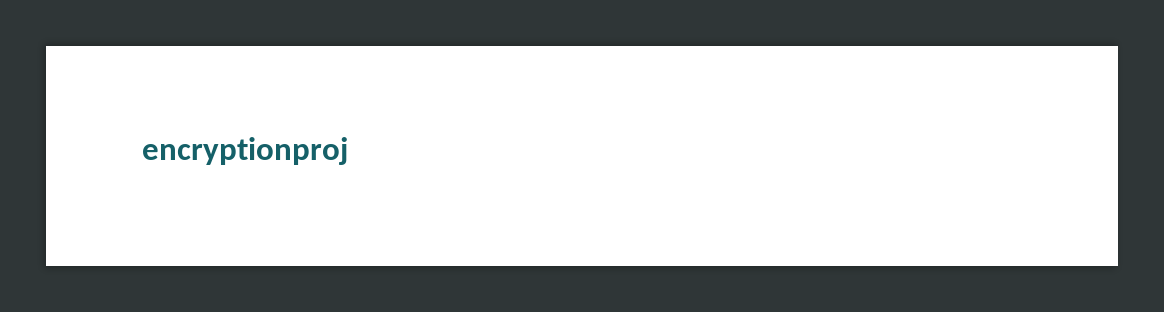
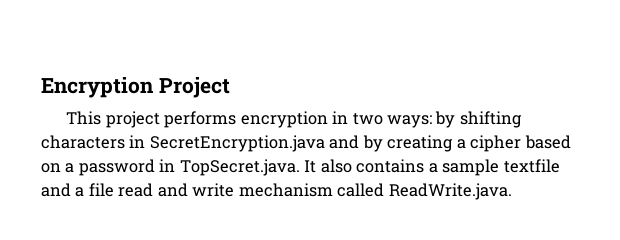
- encryptionproj
+ Encryption Project
+ This project performs encryption in two ways: by shifting characters in SecretEncryption.java and by creating a cipher based on a password in TopSecret.java. It also contains a sample textfile and a file read and write mechanism called ReadWrite.java.

